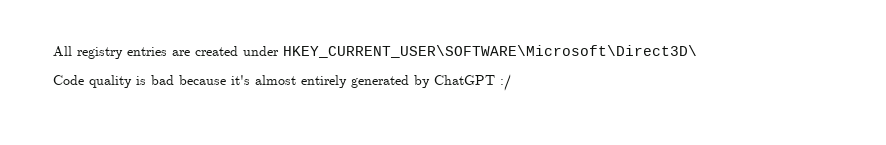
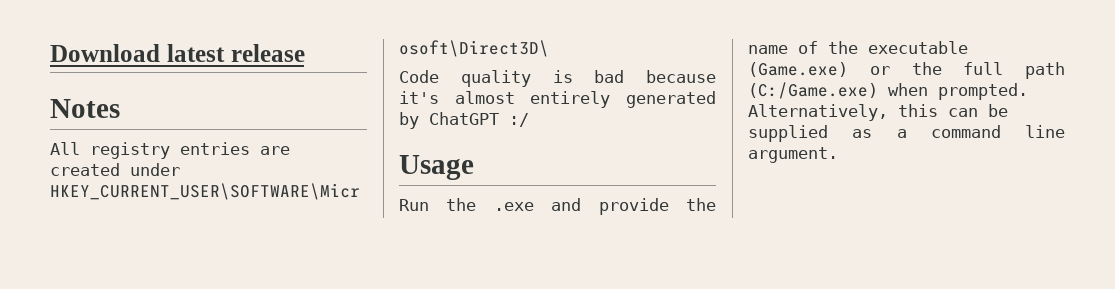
+ Download latest release
+ Notes
+ Usage
+ Run the .exe and provide the name of the executable (Game.exe) or the full path (C:/Game.exe) when prompted. Alternatively, this can be supplied as a command line argument.

